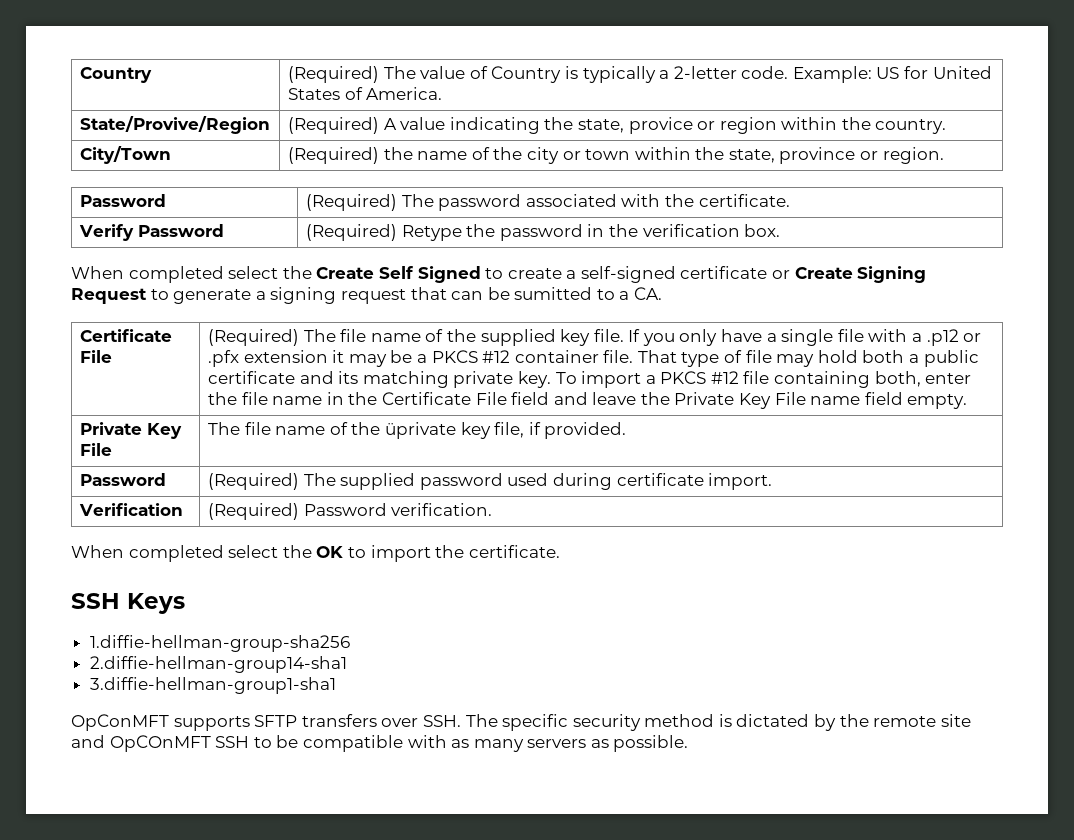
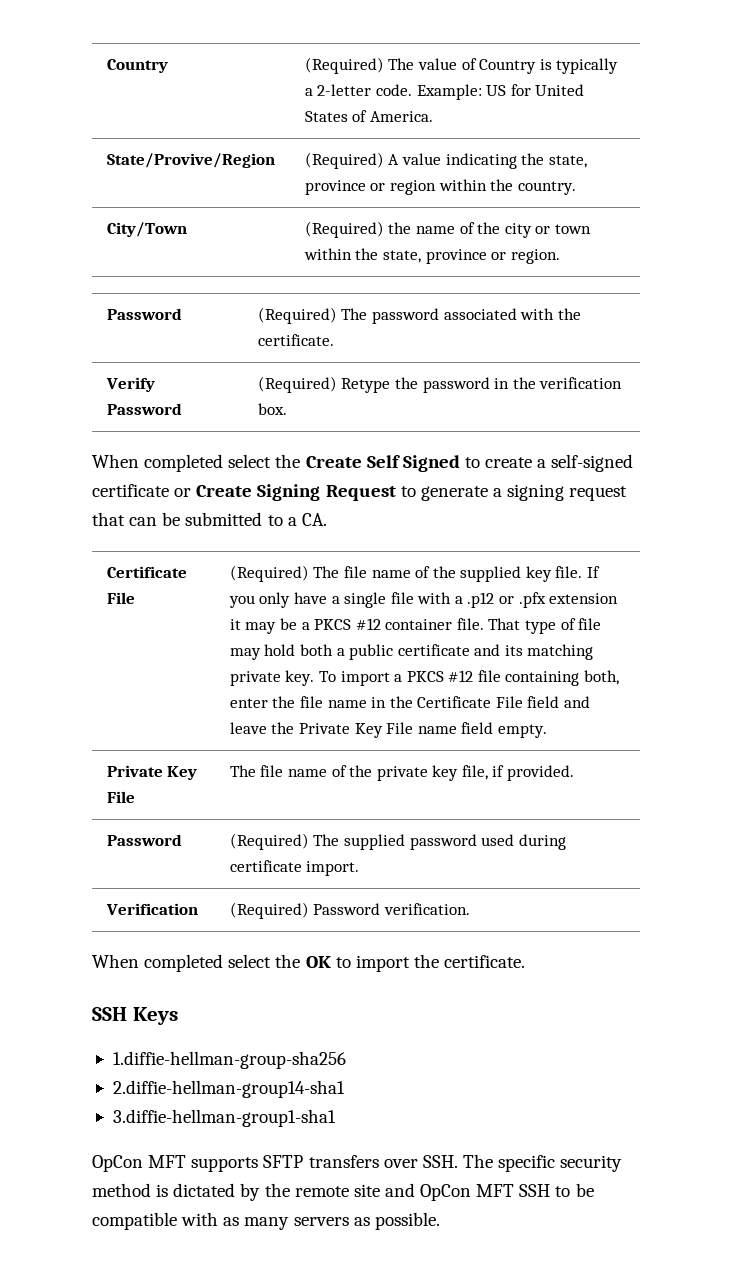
- State/Provive/Region | (Required) A value indicating the state, provice or region within the country.
+ State/Provive/Region | (Required) A value indicating the state, province or region within the country.
- When completed select the Create Self Signed to create a self-signed certificate or Create Signing Request to generate a signing request that can be sumitted to a CA.
+ When completed select the Create Self Signed to create a self-signed certificate or Create Signing Request to generate a signing request that can be submitted to a CA.
- Private Key File | The file name of the üprivate key file, if provided.
+ Private Key File | The file name of the private key file, if provided.
- OpConMFT supports SFTP transfers over SSH. The specific security method is dictated by the remote site and OpCOnMFT SSH to be compatible with as many servers as possible.
+ OpCon MFT supports SFTP transfers over SSH. The specific security method is dictated by the remote site and OpCon MFT SSH to be compatible with as many servers as possible.

